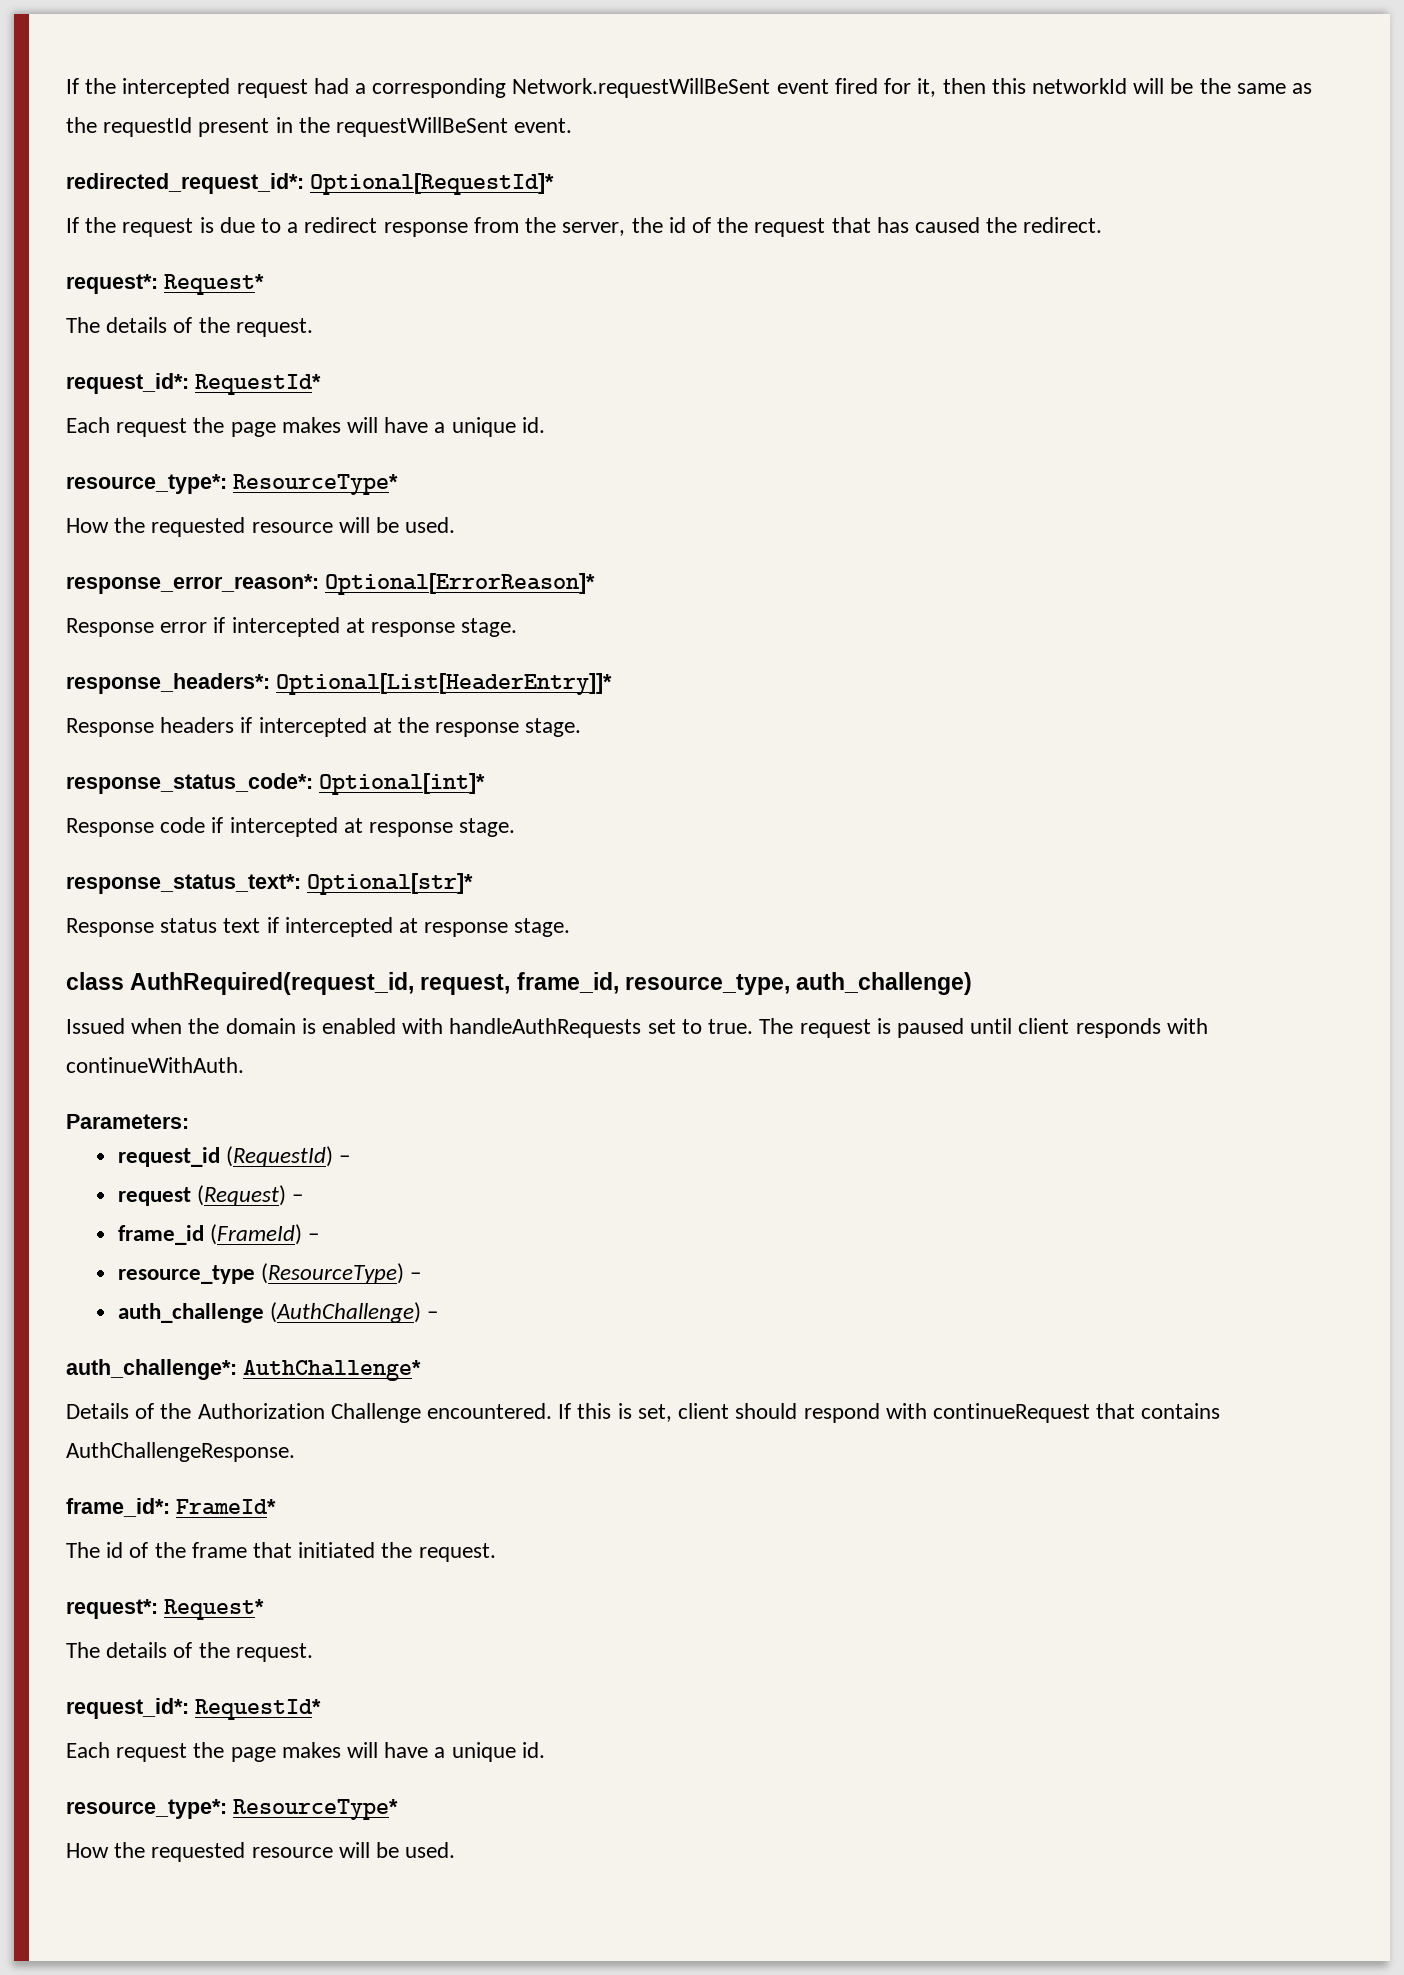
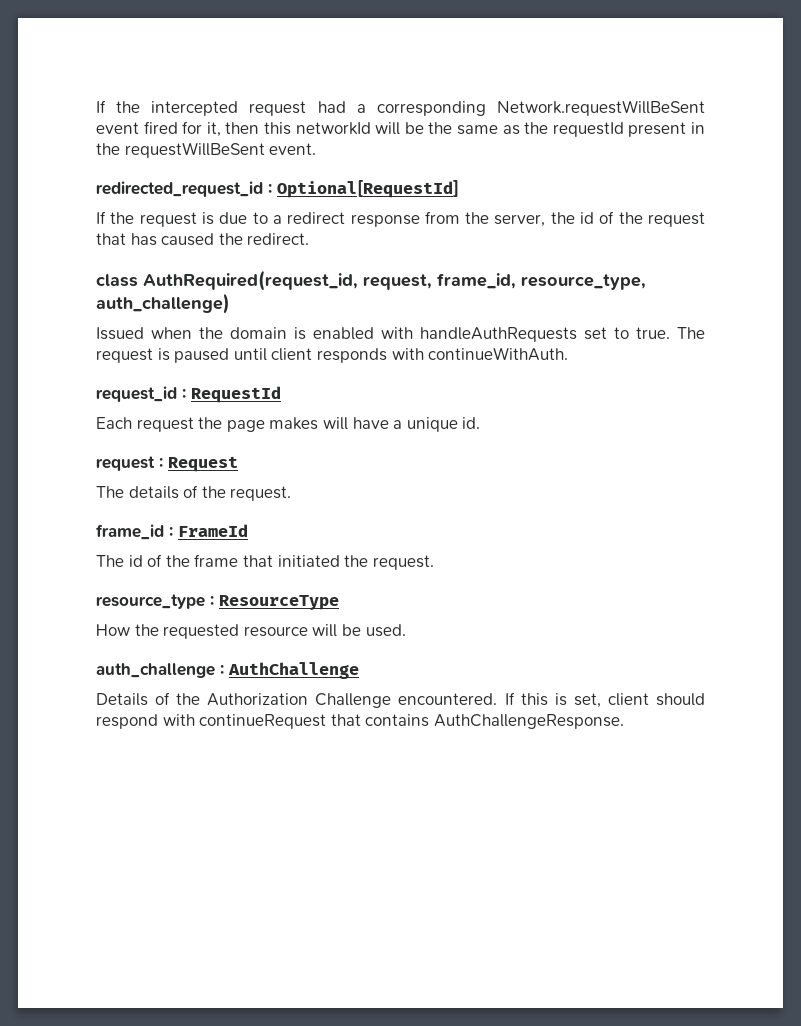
- redirected_request_id*: Optional[RequestId]*
+ redirected_request_id : Optional[RequestId]
  If the request is due to a redirect response from the server, the id of the request that has caused the redirect.
- request*: Request*
- The details of the request.
- request_id*: RequestId*
- Each request the page makes will have a unique id.
- resource_type*: ResourceType*
- How the requested resource will be used.
- response_error_reason*: Optional[ErrorReason]*
- Response error if intercepted at response stage.
- response_headers*: Optional[List[HeaderEntry]]*
- Response headers if intercepted at the response stage.
- response_status_code*: Optional[int]*
- Response code if intercepted at response stage.
- response_status_text*: Optional[str]*
- Response status text if intercepted at response stage.
- Parameters:
- request_id (RequestId) –
- request (Request) –
- frame_id (FrameId) –
- resource_type (ResourceType) –
- auth_challenge (AuthChallenge) –
- auth_challenge*: AuthChallenge*
+ request_id : RequestId
+ Each request the page makes will have a unique id.
+ request : Request
+ The details of the request.
+ frame_id : FrameId
+ The id of the frame that initiated the request.
+ resource_type : ResourceType
+ How the requested resource will be used.
+ auth_challenge : AuthChallenge
- frame_id*: FrameId*
- The id of the frame that initiated the request.
- request*: Request*
- The details of the request.
- request_id*: RequestId*
- Each request the page makes will have a unique id.
- resource_type*: ResourceType*
- How the requested resource will be used.

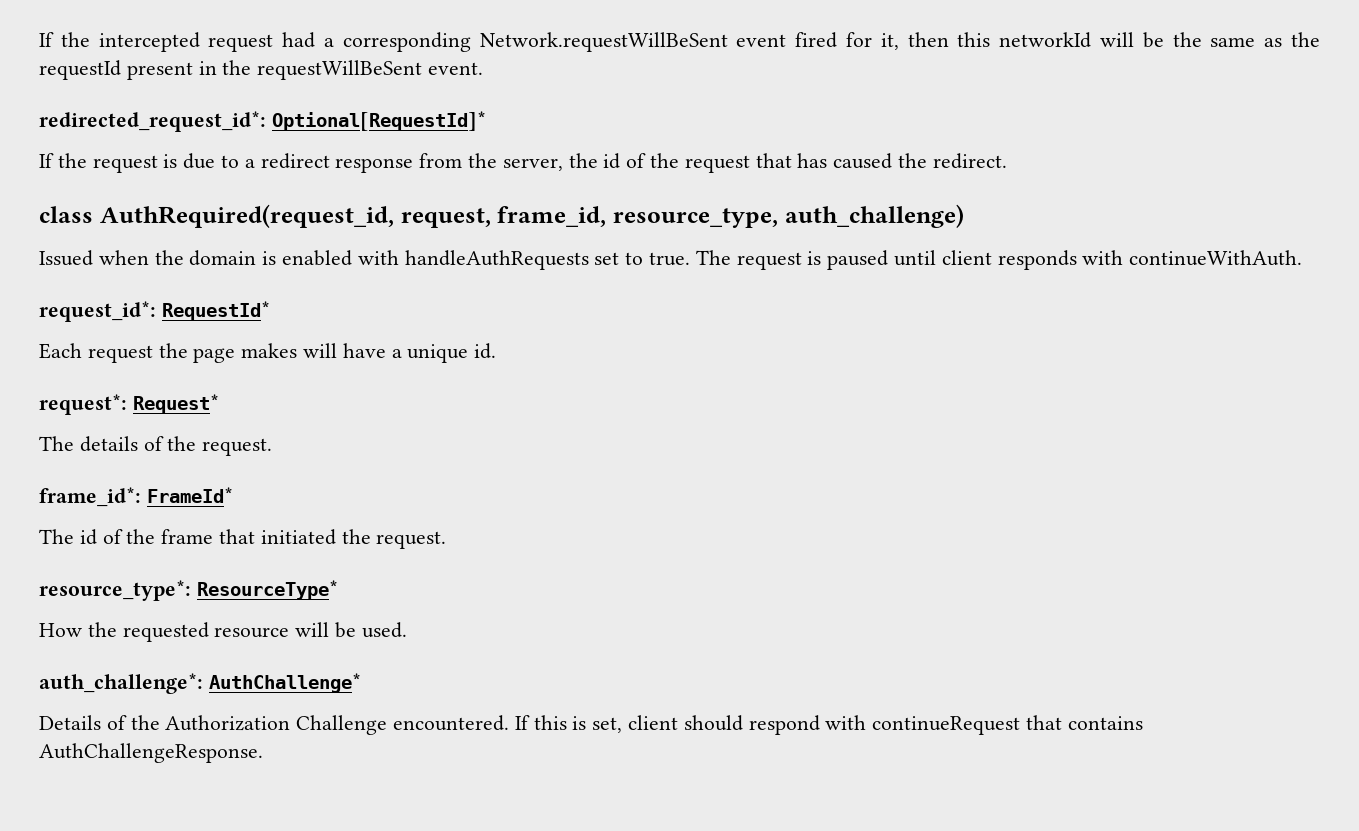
- redirected_request_id : Optional[RequestId]
+ redirected_request_id*: Optional[RequestId]*
- request_id : RequestId
+ request_id*: RequestId*
- request : Request
+ request*: Request*
- frame_id : FrameId
+ frame_id*: FrameId*
- resource_type : ResourceType
+ resource_type*: ResourceType*
- auth_challenge : AuthChallenge
+ auth_challenge*: AuthChallenge*

